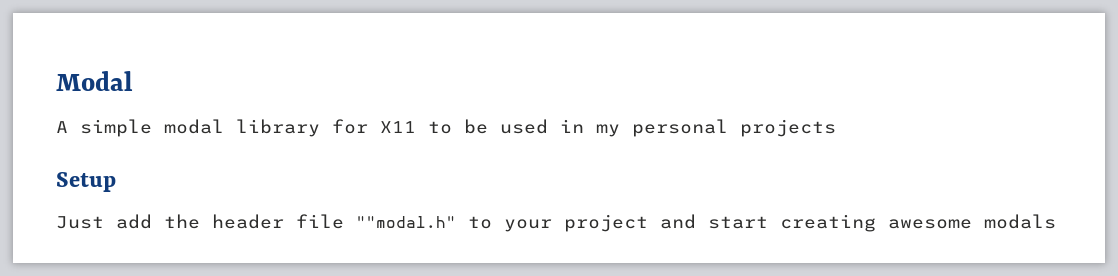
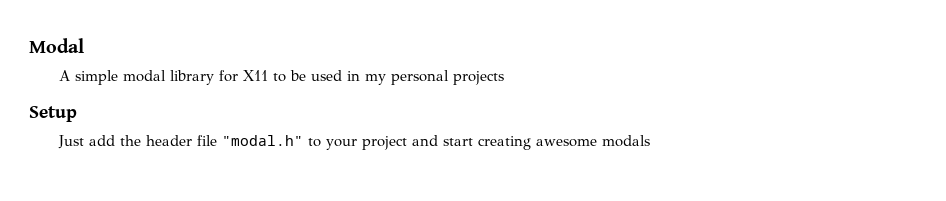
- Just add the header file ""modal.h" to your project and start creating awesome modals
+ Just add the header file "modal.h" to your project and start creating awesome modals

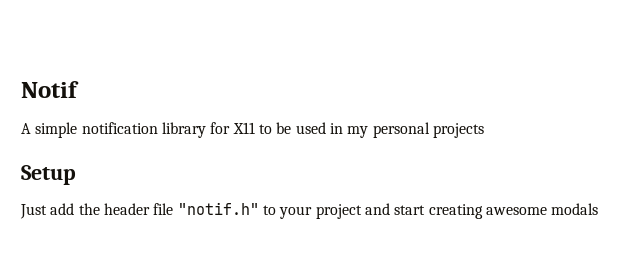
- Modal
+ Notif
- A simple modal library for X11 to be used in my personal projects
+ A simple notification library for X11 to be used in my personal projects
- Just add the header file "modal.h" to your project and start creating awesome modals
+ Just add the header file "notif.h" to your project and start creating awesome modals

